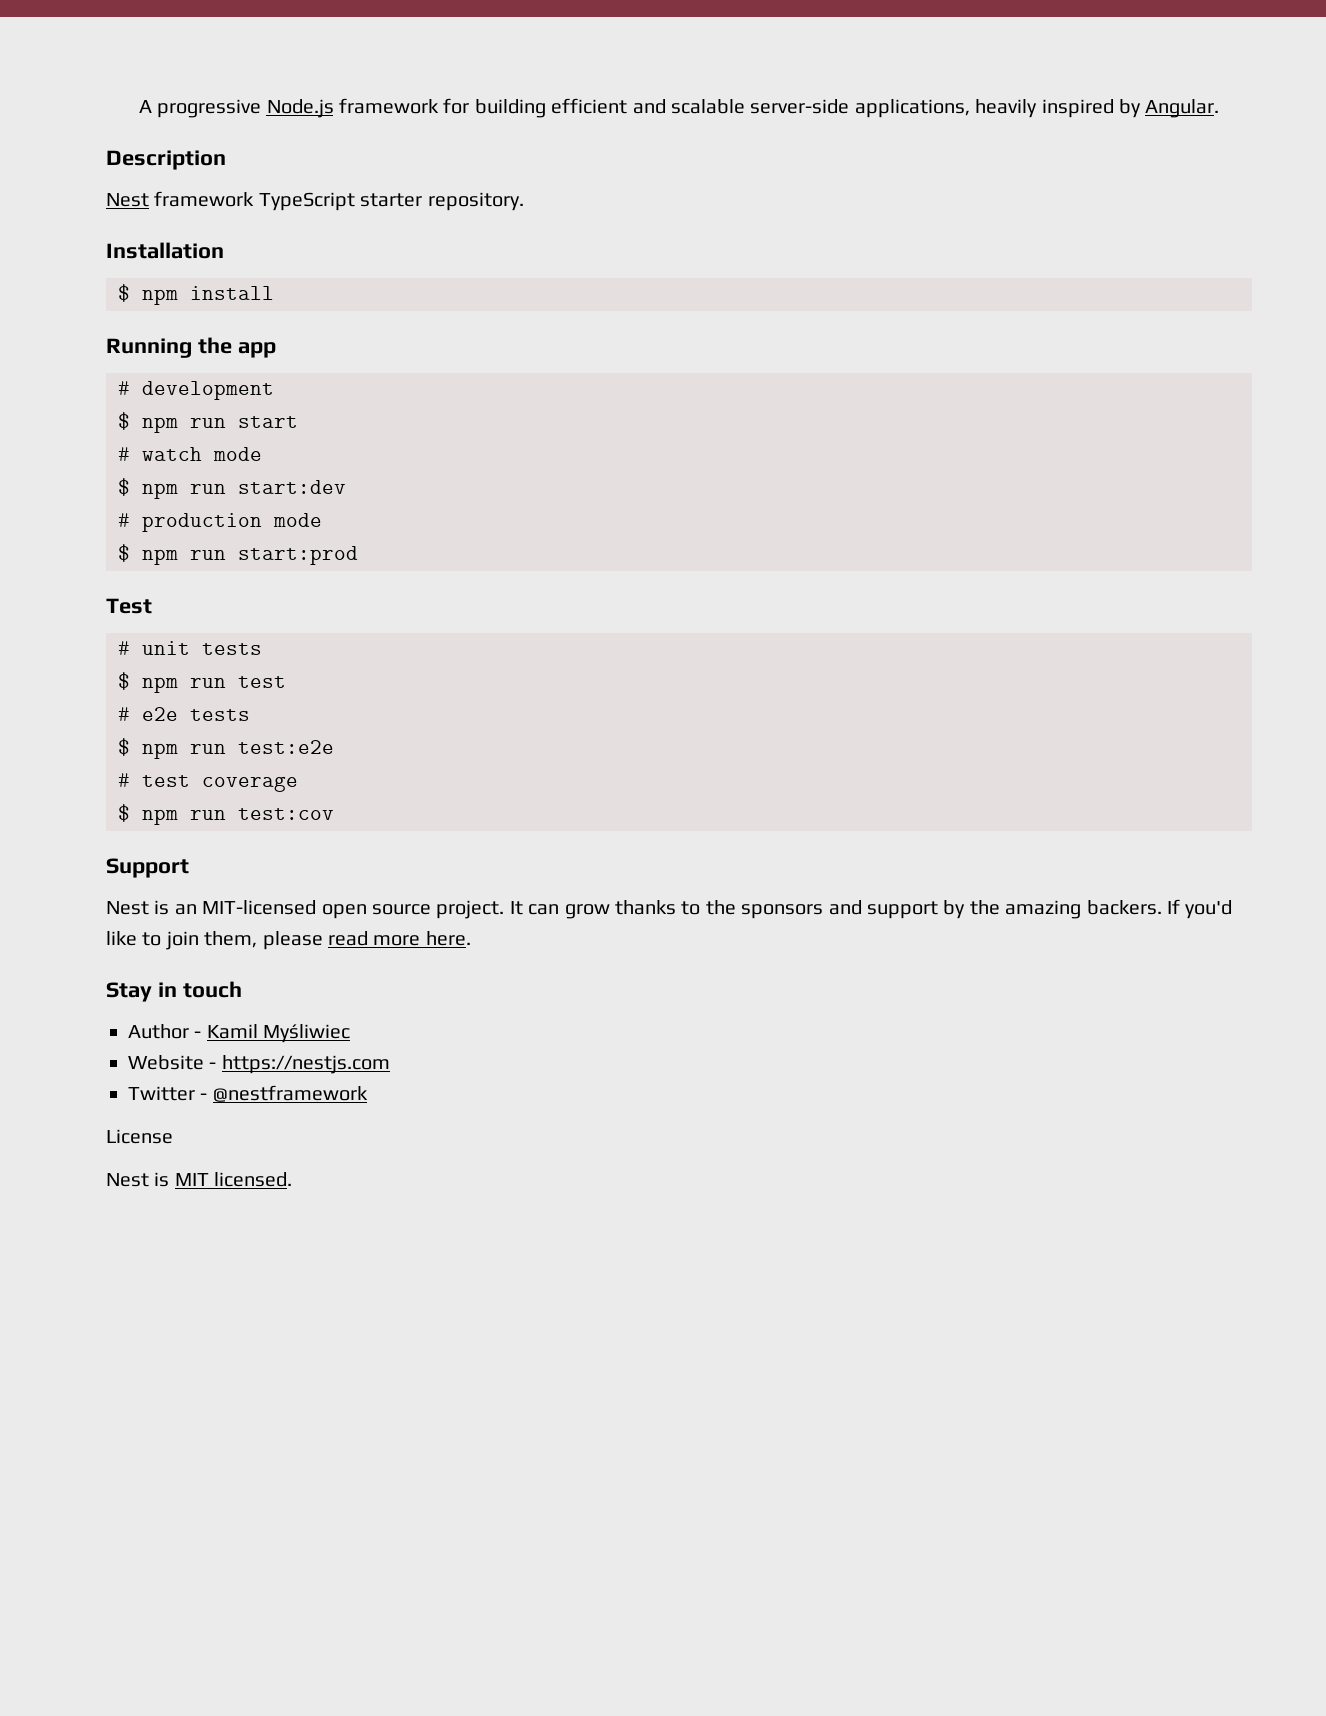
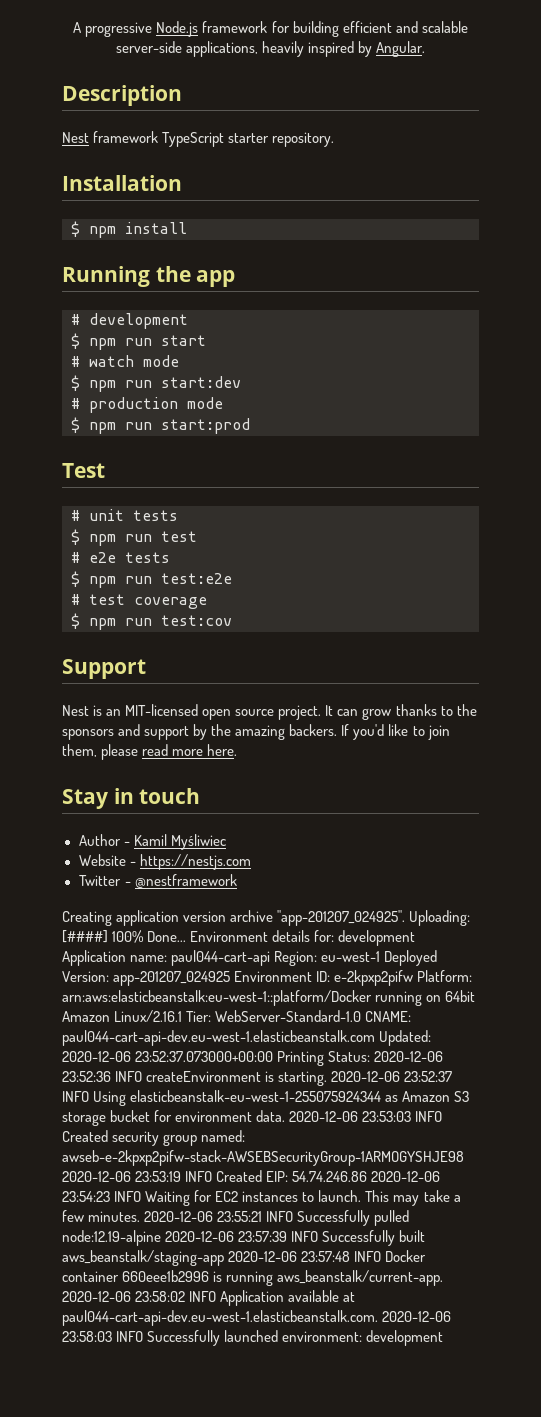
- License
- Nest is MIT licensed.
+ Creating application version archive "app-201207_024925". Uploading: [####] 100% Done... Environment details for: development Application name: paul044-cart-api Region: eu-west-1 Deployed Version: app-201207_024925 Environment ID: e-2kpxp2pifw Platform: arn:aws:elasticbeanstalk:eu-west-1::platform/Docker running on 64bit Amazon Linux/2.16.1 Tier: WebServer-Standard-1.0 CNAME: paul044-cart-api-dev.eu-west-1.elasticbeanstalk.com Updated: 2020-12-06 23:52:37.073000+00:00 Printing Status: 2020-12-06 23:52:36 INFO createEnvironment is starting. 2020-12-06 23:52:37 INFO Using elasticbeanstalk-eu-west-1-255075924344 as Amazon S3 storage bucket for environment data. 2020-12-06 23:53:03 INFO Created security group named: awseb-e-2kpxp2pifw-stack-AWSEBSecurityGroup-1ARMOGYSHJE98 2020-12-06 23:53:19 INFO Created EIP: 54.74.246.86 2020-12-06 23:54:23 INFO Waiting for EC2 instances to launch. This may take a few minutes. 2020-12-06 23:55:21 INFO Successfully pulled node:12.19-alpine 2020-12-06 23:57:39 INFO Successfully built aws_beanstalk/staging-app 2020-12-06 23:57:48 INFO Docker container 660eee1b2996 is running aws_beanstalk/current-app. 2020-12-06 23:58:02 INFO Application available at paul044-cart-api-dev.eu-west-1.elasticbeanstalk.com. 2020-12-06 23:58:03 INFO Successfully launched environment: development

